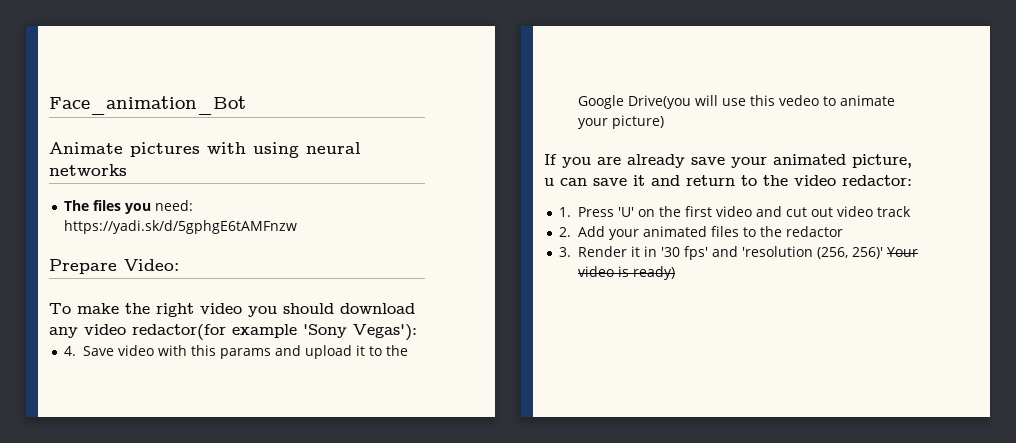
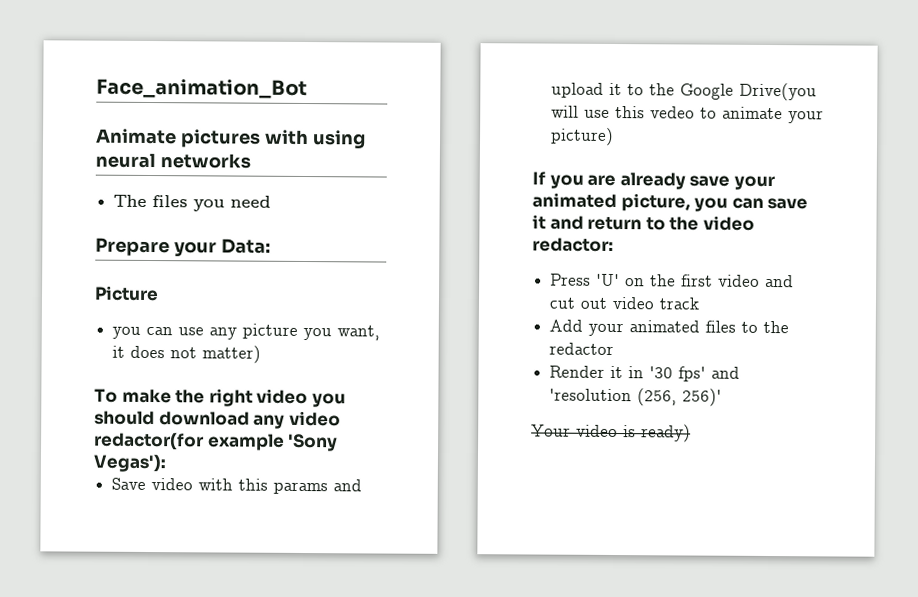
- The files you need: https://yadi.sk/d/5gphgE6tAMFnzw
+ The files you need
- Prepare Video:
+ Prepare your Data:
+ Picture
+ you can use any picture you want, it does not matter)
- 4. Save video with this params and upload it to the Google Drive(you will use this vedeo to animate your picture)
+ Save video with this params and upload it to the Google Drive(you will use this vedeo to animate your picture)
- If you are already save your animated picture, u can save it and return to the video redactor:
+ If you are already save your animated picture, you can save it and return to the video redactor:
- 1. Press 'U' on the first video and cut out video track
+ Press 'U' on the first video and cut out video track
- 2. Add your animated files to the redactor
+ Add your animated files to the redactor
- 3. Render it in '30 fps' and 'resolution (256, 256)' Your video is ready)
+ Render it in '30 fps' and 'resolution (256, 256)'
+ Your video is ready)

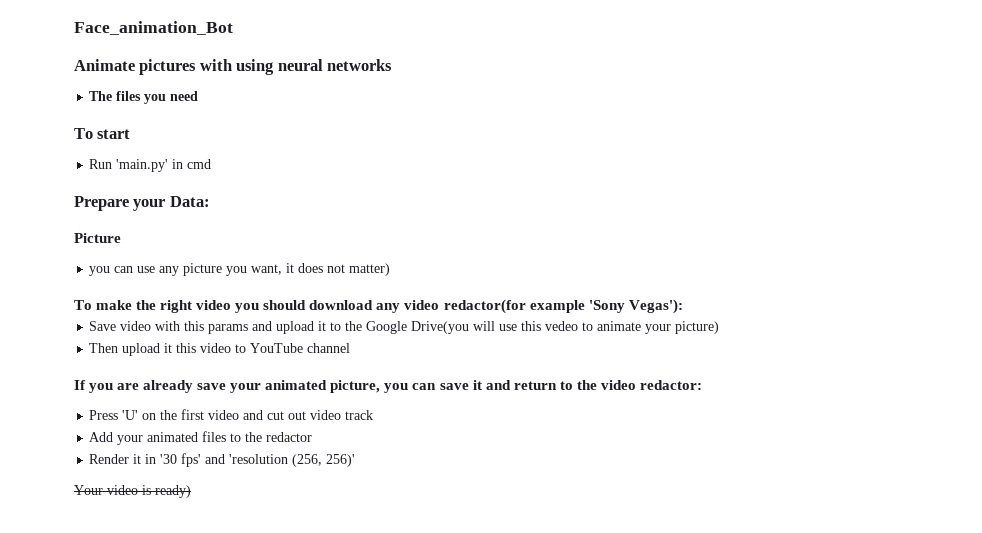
+ To start
+ Run 'main.py' in cmd
+ Then upload it this video to YouTube channel

